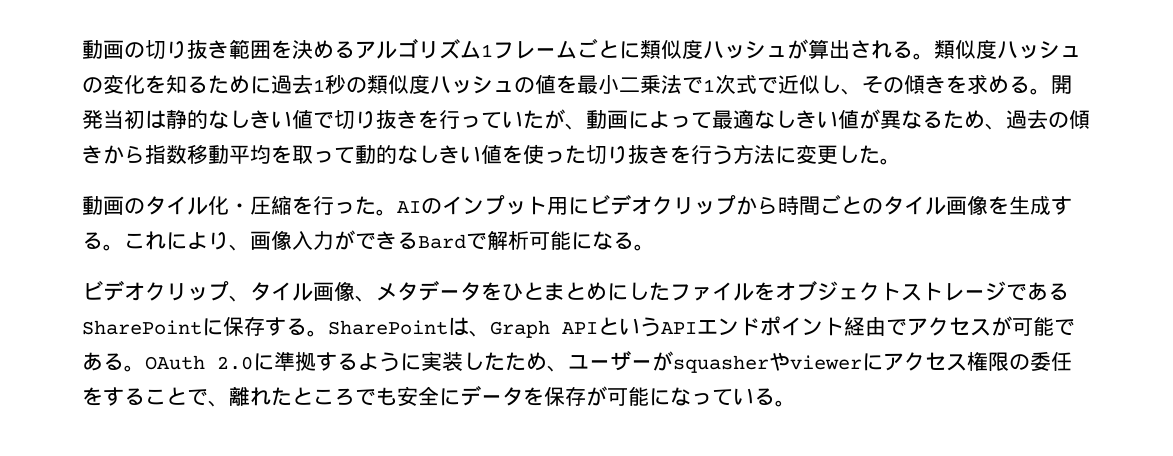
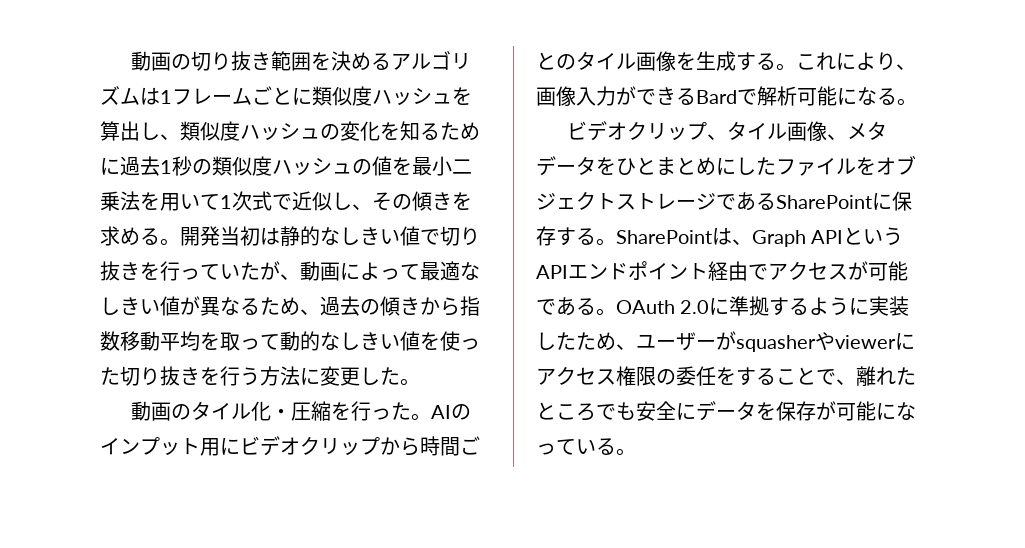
- 動画の切り抜き範囲を決めるアルゴリズム1フレームごとに類似度ハッシュが算出される。類似度ハッシュの変化を知るために過去1秒の類似度ハッシュの値を最小二乗法で1次式で近似し、その傾きを求める。
+ 動画の切り抜き範囲を決めるアルゴリズムは1フレームごとに類似度ハッシュを算出し、類似度ハッシュの変化を知るために過去1秒の類似度ハッシュの値を最小二乗法を用いて1次式で近似し、その傾きを求める。

